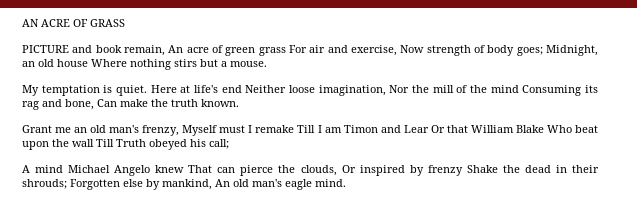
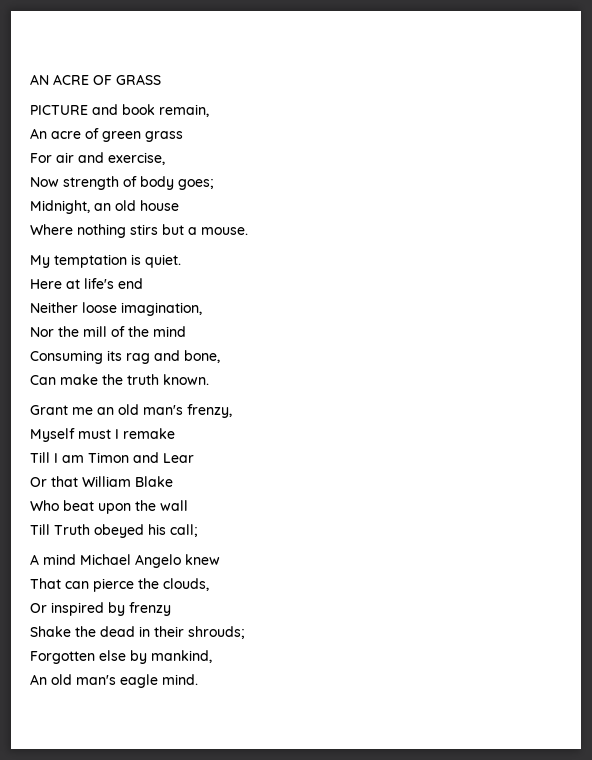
- PICTURE and book remain, An acre of green grass For air and exercise, Now strength of body goes; Midnight, an old house Where nothing stirs but a mouse.
+ PICTURE and book remain,
+ An acre of green grass
+ For air and exercise,
+ Now strength of body goes;
+ Midnight, an old house
+ Where nothing stirs but a mouse.
- My temptation is quiet. Here at life's end Neither loose imagination, Nor the mill of the mind Consuming its rag and bone, Can make the truth known.
+ My temptation is quiet.
+ Here at life's end
+ Neither loose imagination,
+ Nor the mill of the mind
+ Consuming its rag and bone,
+ Can make the truth known.
- Grant me an old man's frenzy, Myself must I remake Till I am Timon and Lear Or that William Blake Who beat upon the wall Till Truth obeyed his call;
+ Grant me an old man's frenzy,
+ Myself must I remake
+ Till I am Timon and Lear
+ Or that William Blake
+ Who beat upon the wall
+ Till Truth obeyed his call;
- A mind Michael Angelo knew That can pierce the clouds, Or inspired by frenzy Shake the dead in their shrouds; Forgotten else by mankind, An old man's eagle mind.
+ A mind Michael Angelo knew
+ That can pierce the clouds,
+ Or inspired by frenzy
+ Shake the dead in their shrouds;
+ Forgotten else by mankind,
+ An old man's eagle mind.

